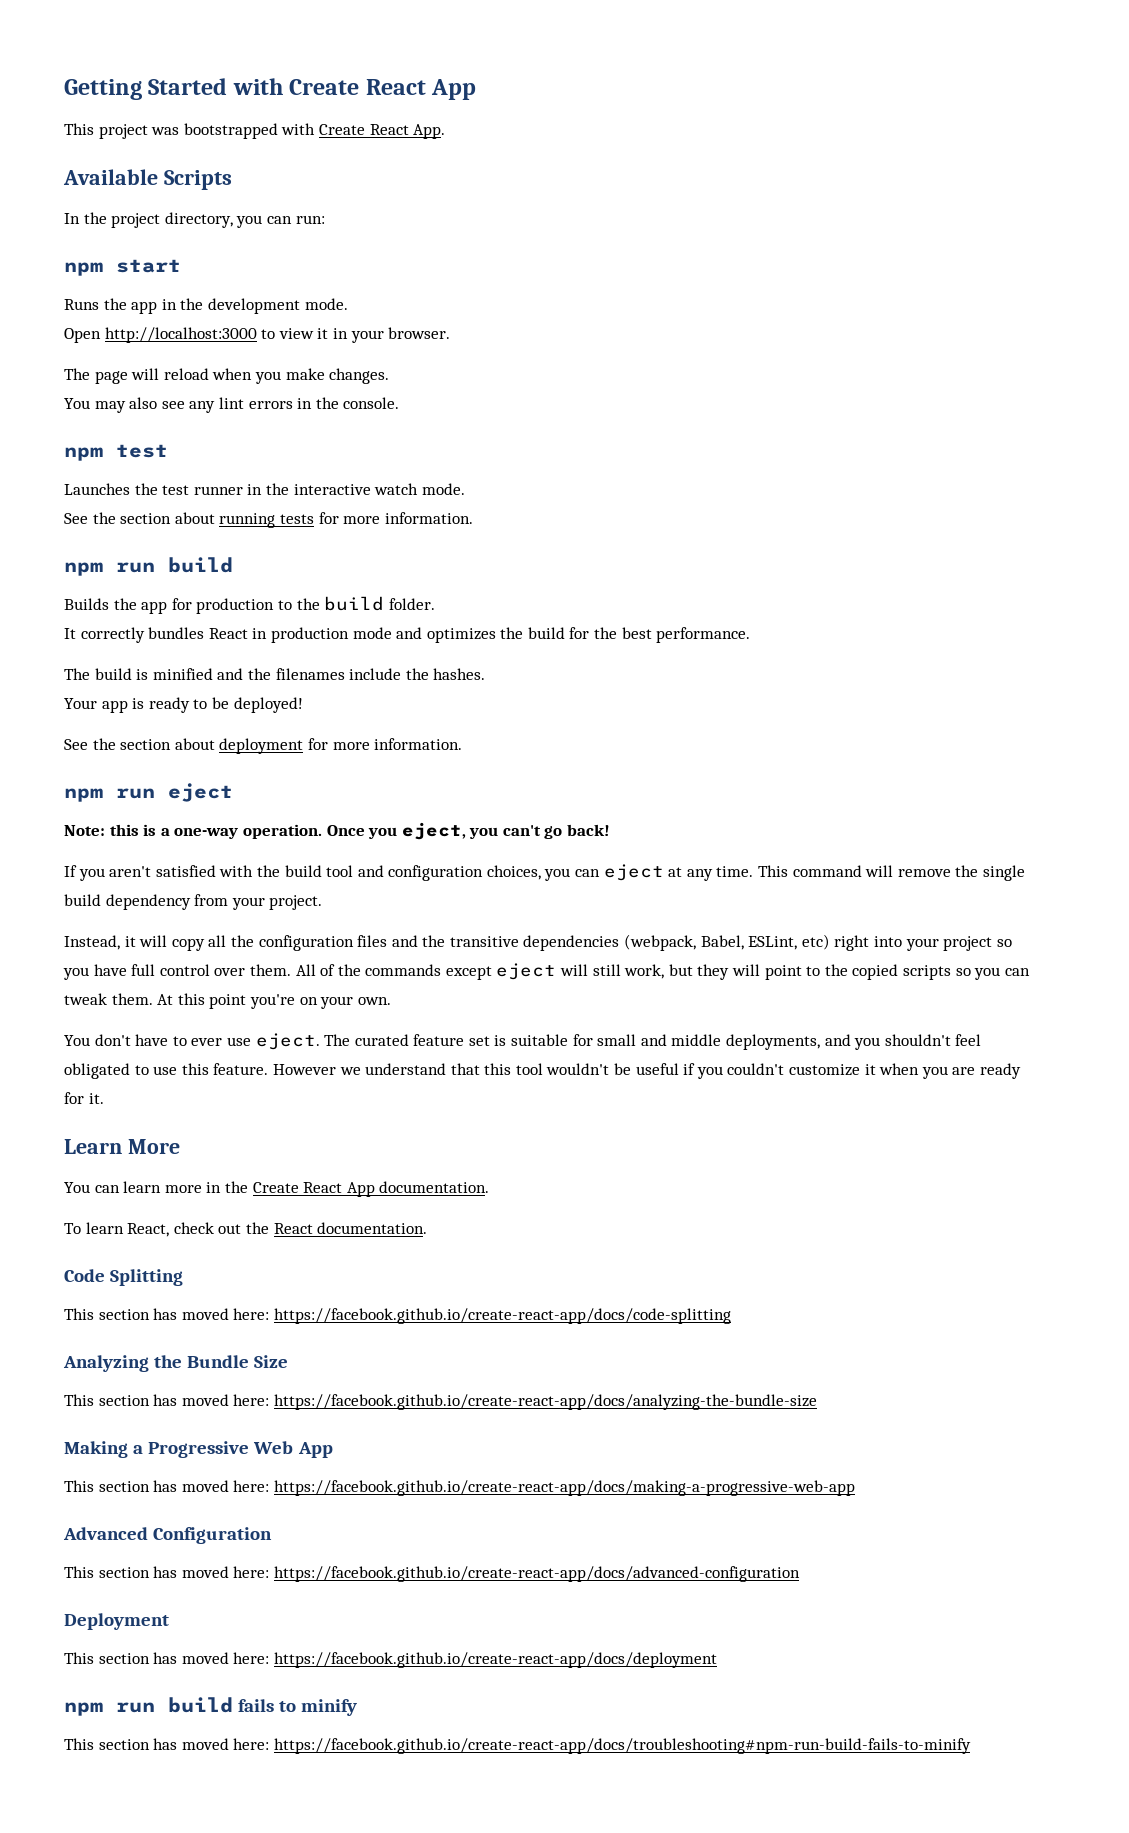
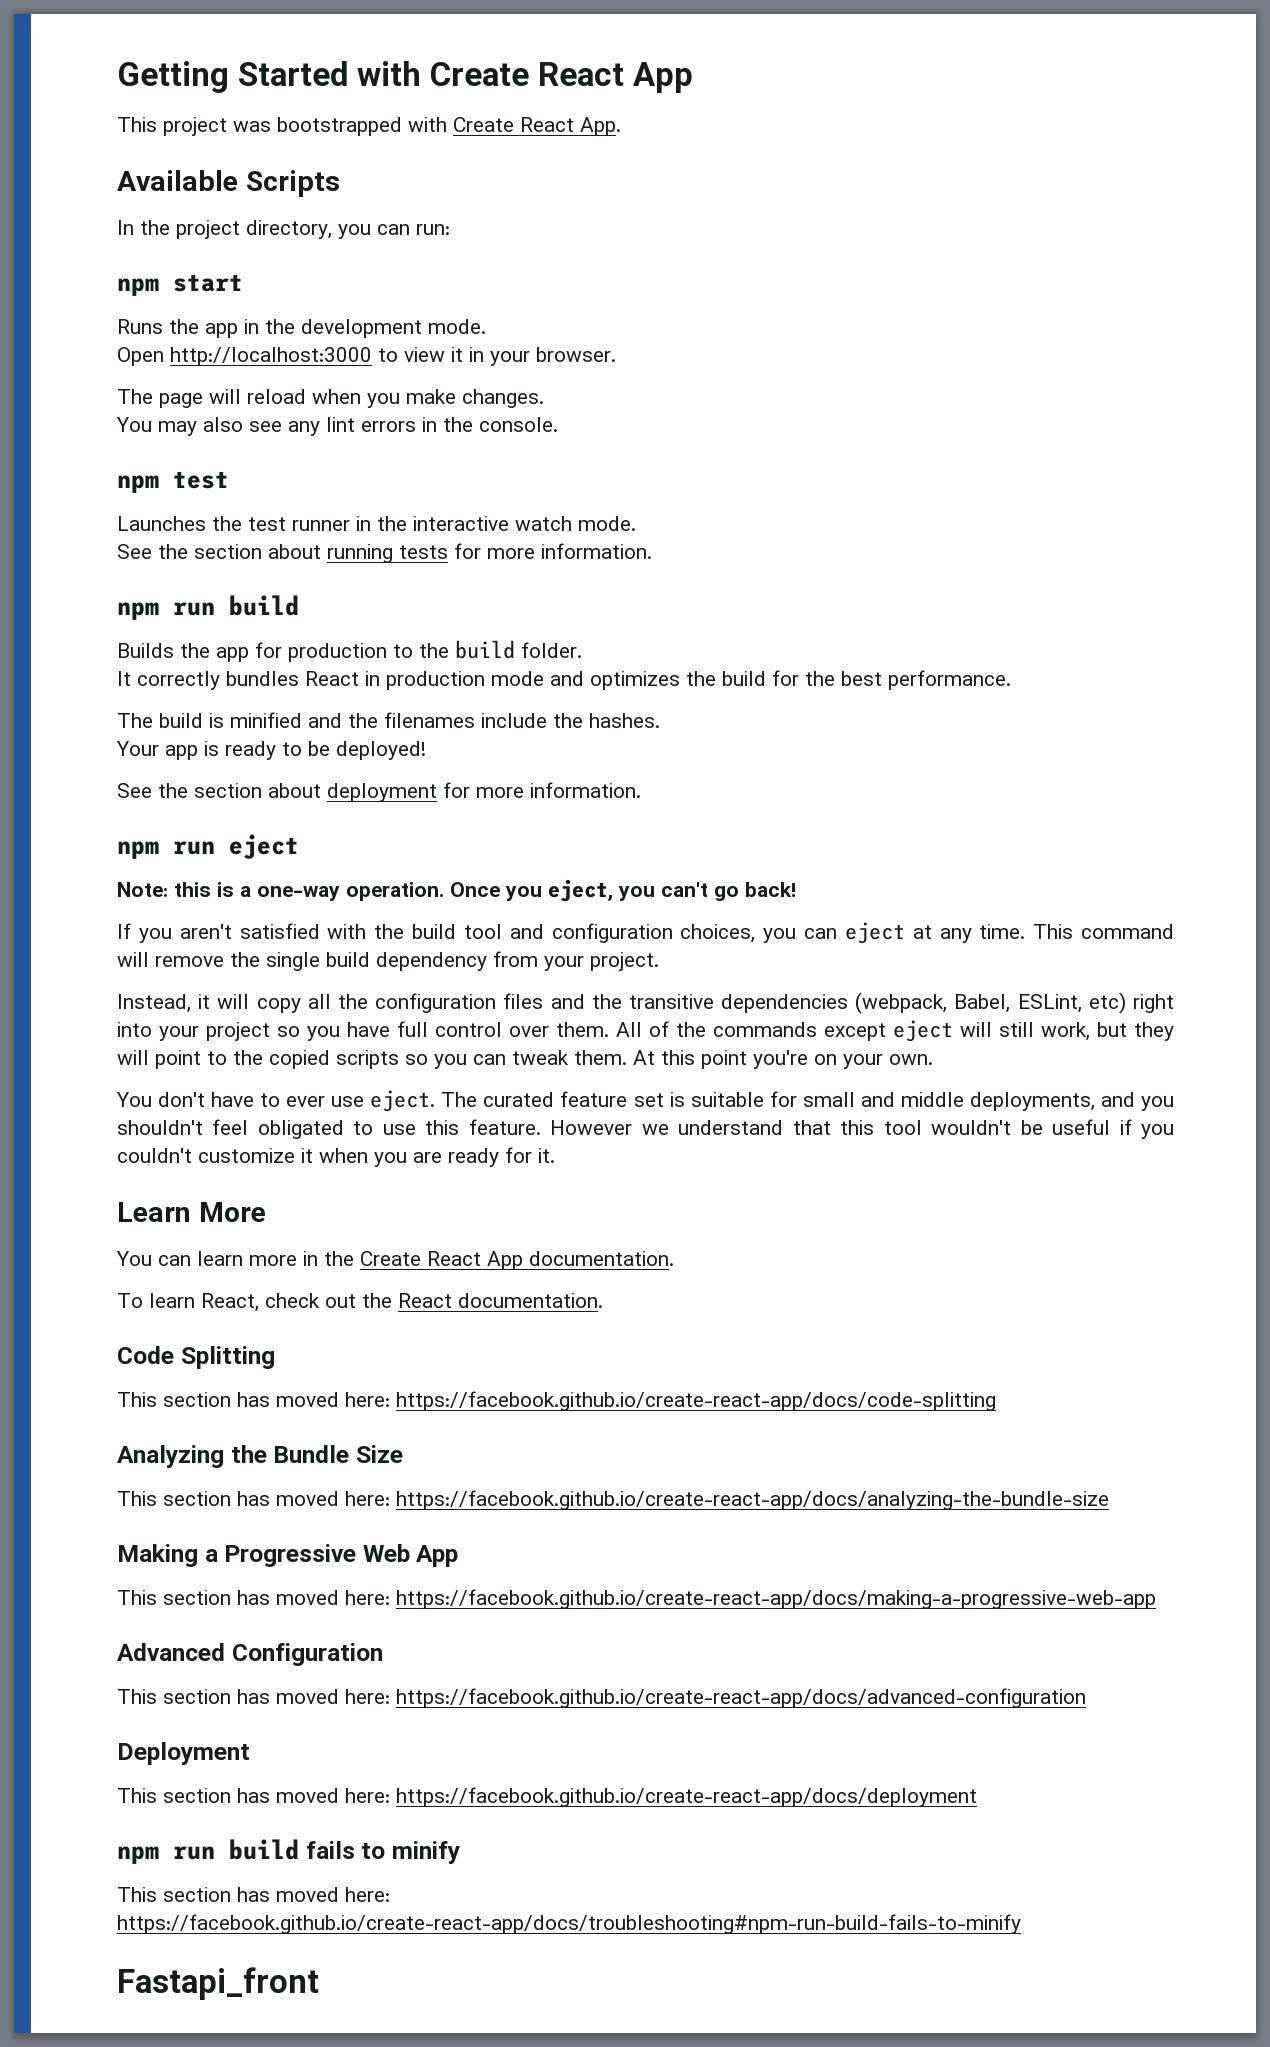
+ Fastapi_front

